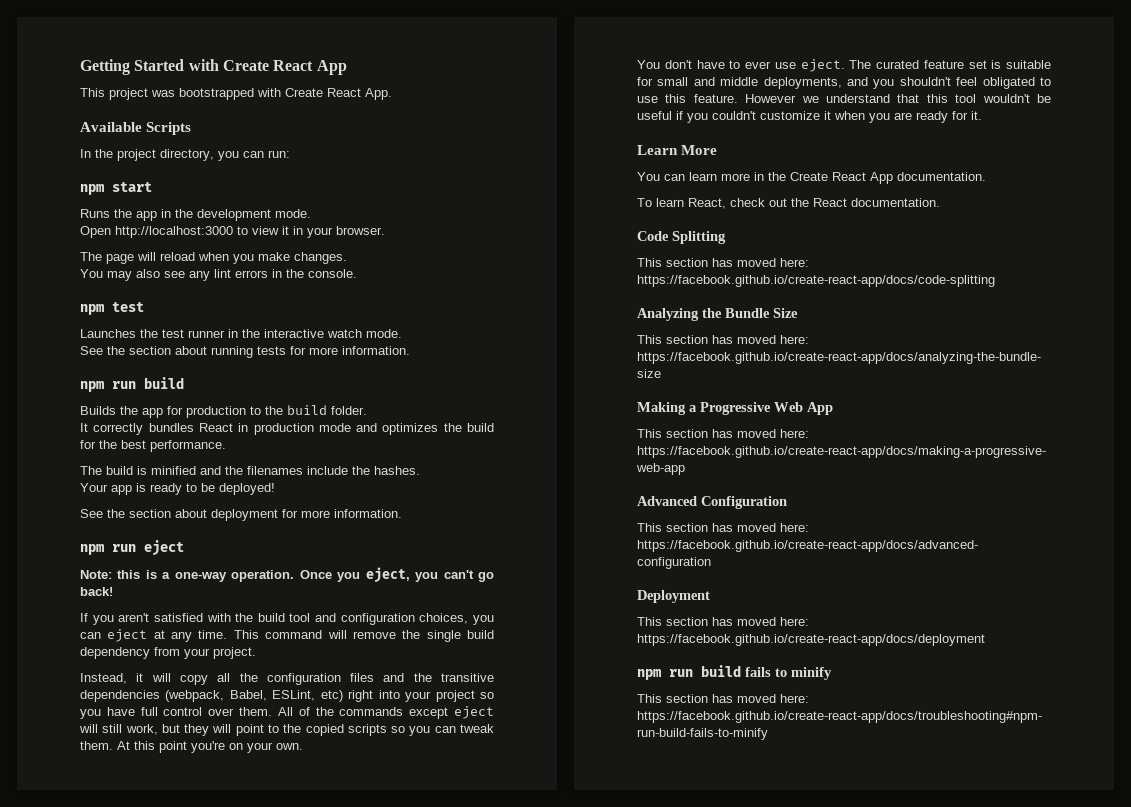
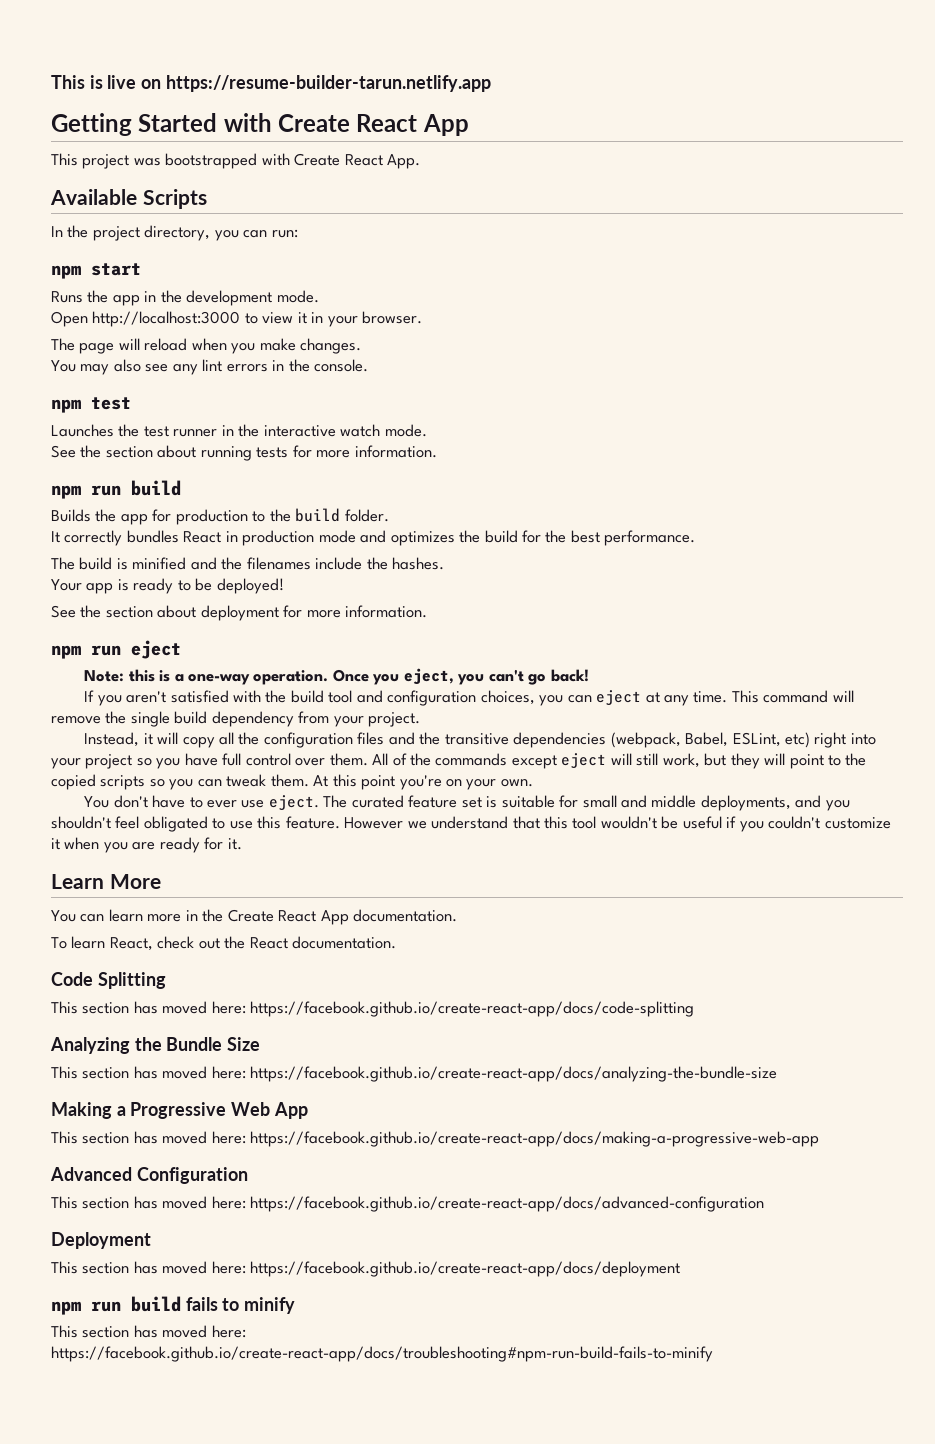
+ This is live on https://resume-builder-tarun.netlify.app

